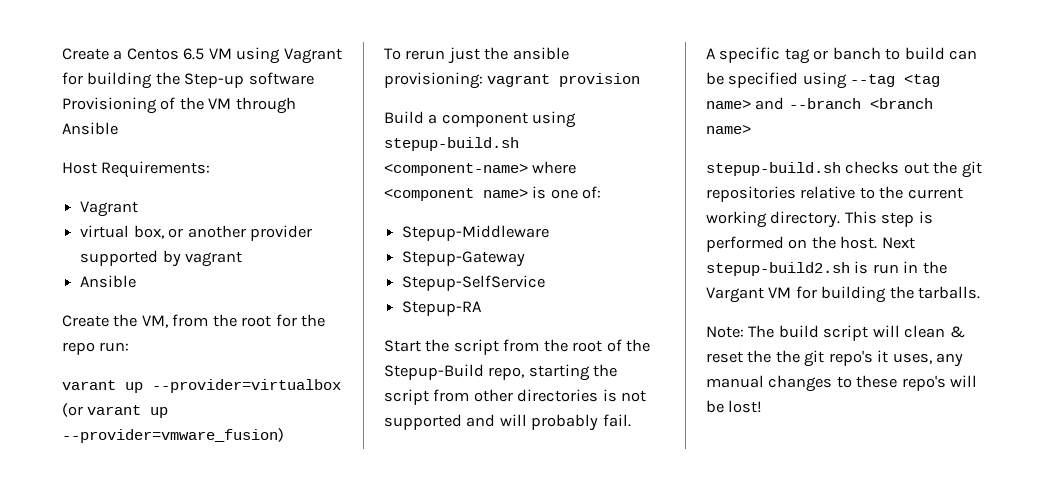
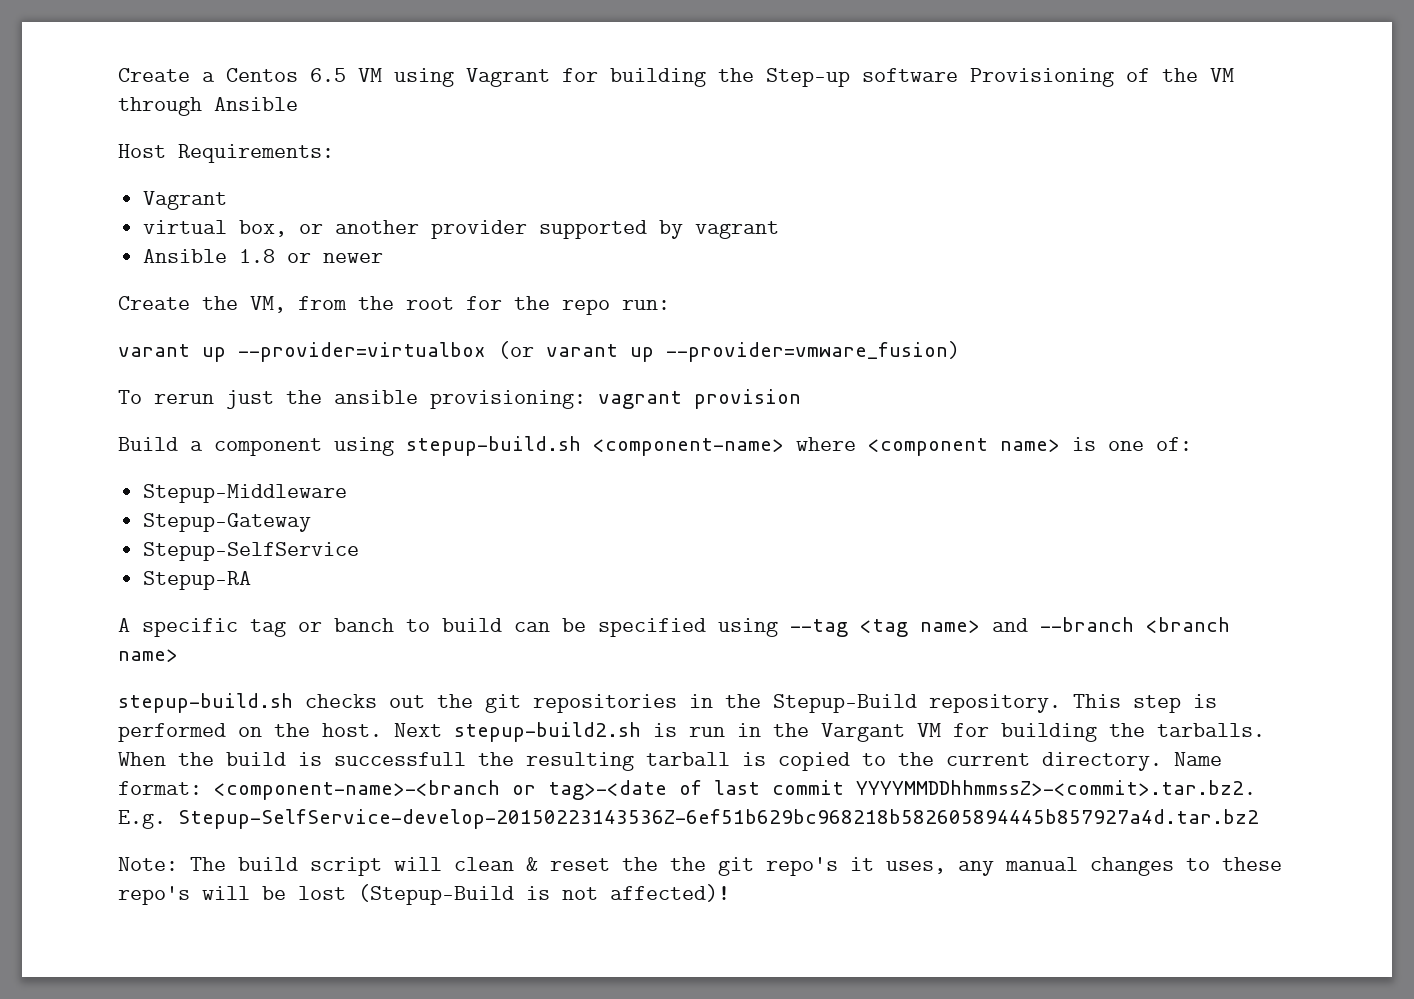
  virtual box, or another provider supported by vagrant
- Ansible
+ Ansible 1.8 or newer
- Start the script from the root of the Stepup-Build repo, starting the script from other directories is not supported and will probably fail.
- stepup-build.sh checks out the git repositories relative to the current working directory.
+ stepup-build.sh checks out the git repositories in the Stepup-Build repository.
+ When the build is successfull the resulting tarball is copied to the current directory. Name format: <component-name>-<branch or tag>-<date of last commit YYYYMMDDhhmmssZ>-<commit>.tar.bz2. E.g. Stepup-SelfService-develop-20150223143536Z-6ef51b629bc968218b582605894445b857927a4d.tar.bz2
- Note: The build script will clean & reset the the git repo's it uses, any manual changes to these repo's will be lost!
+ Note: The build script will clean & reset the the git repo's it uses, any manual changes to these repo's will be lost (Stepup-Build is not affected)!

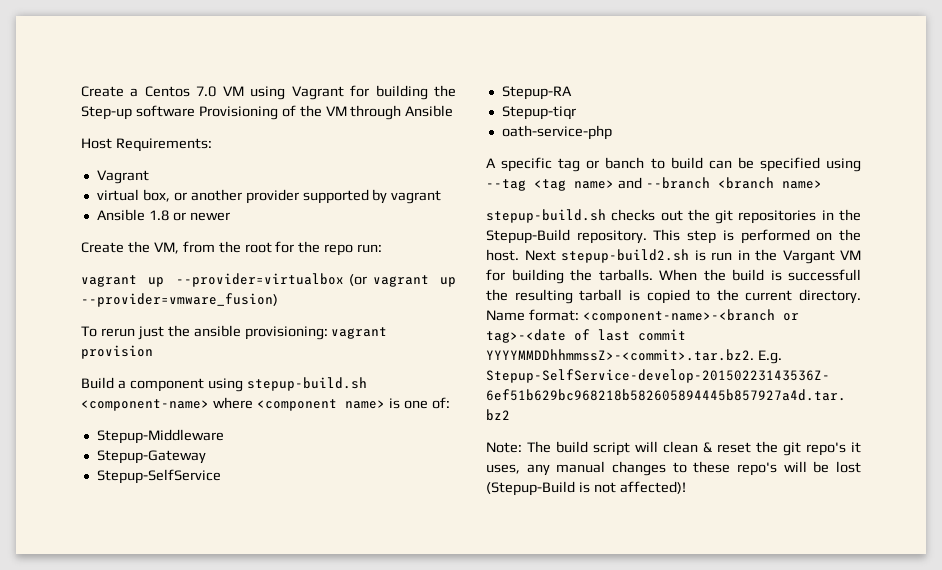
- Create a Centos 6.5 VM using Vagrant for building the Step-up software Provisioning of the VM through Ansible
+ Create a Centos 7.0 VM using Vagrant for building the Step-up software Provisioning of the VM through Ansible
- varant up --provider=virtualbox (or varant up --provider=vmware_fusion)
+ vagrant up --provider=virtualbox (or vagrant up --provider=vmware_fusion)
+ Stepup-tiqr
+ oath-service-php
- Note: The build script will clean & reset the the git repo's it uses, any manual changes to these repo's will be lost (Stepup-Build is not affected)!
+ Note: The build script will clean & reset the git repo's it uses, any manual changes to these repo's will be lost (Stepup-Build is not affected)!

